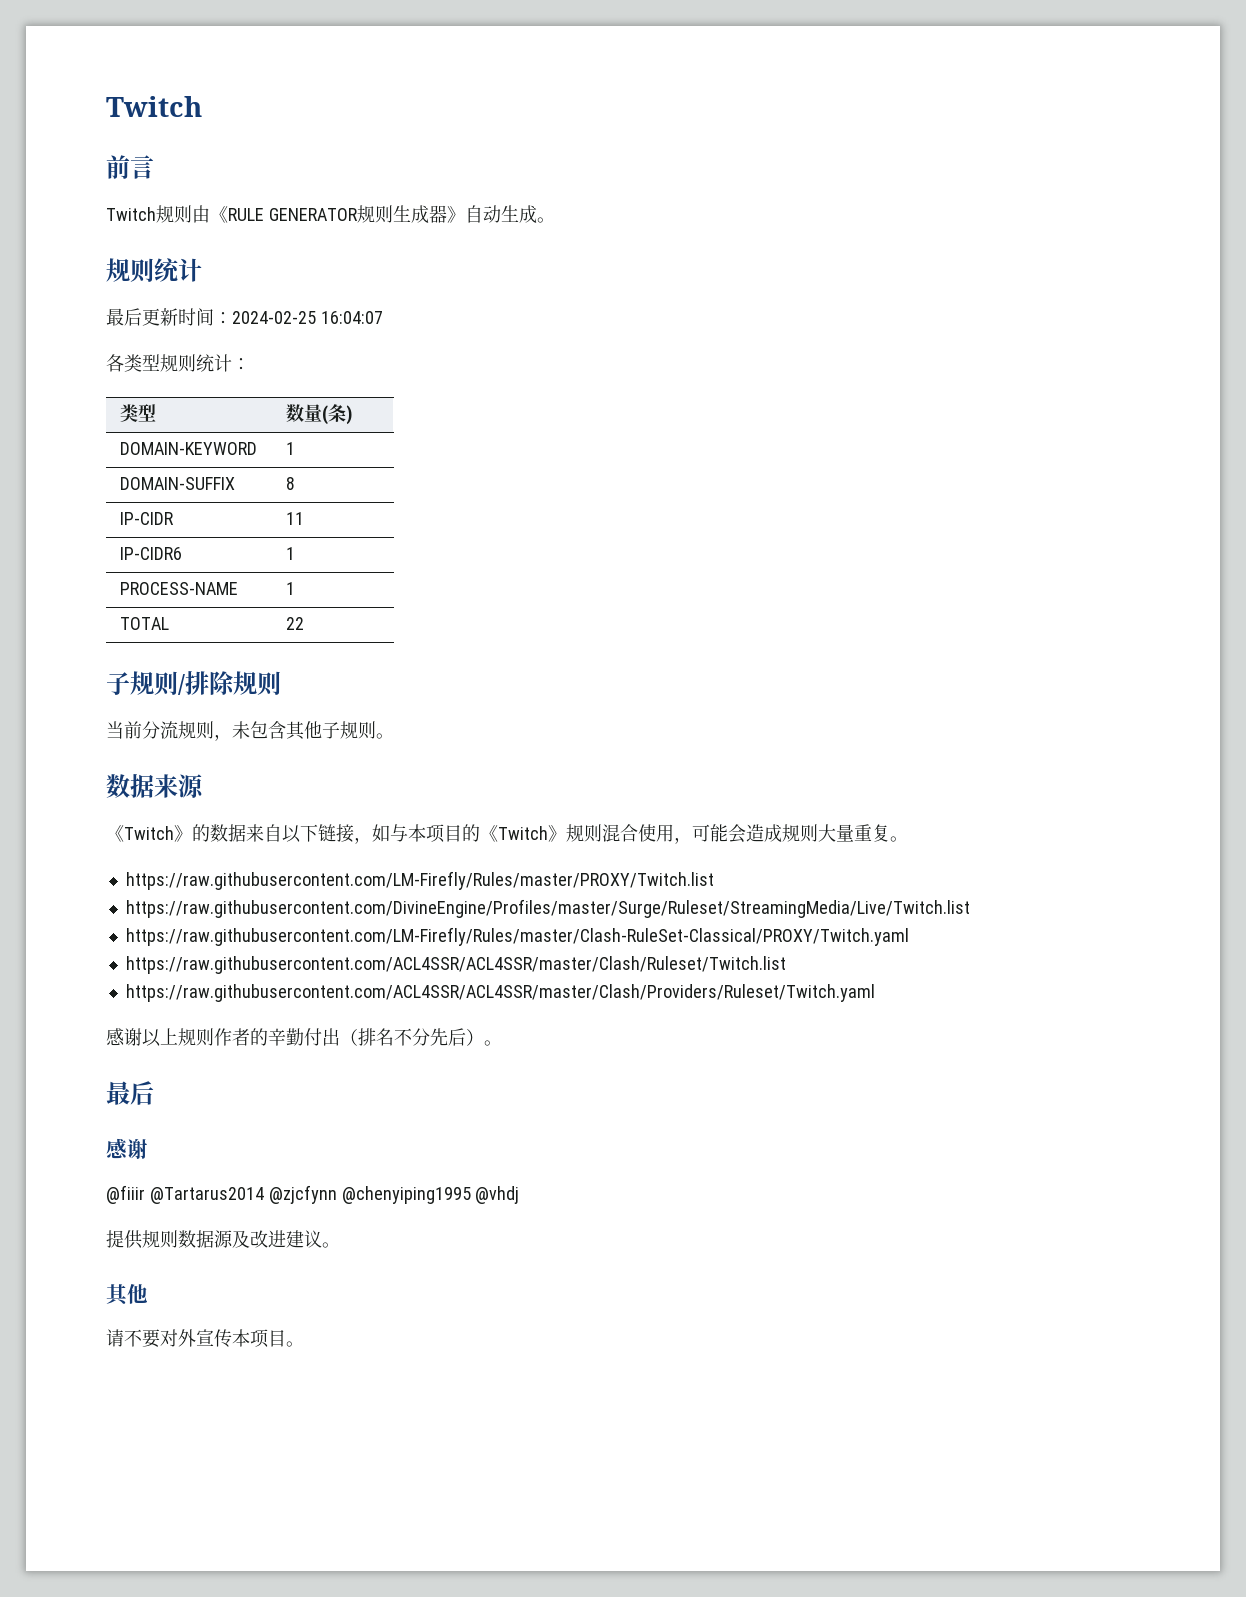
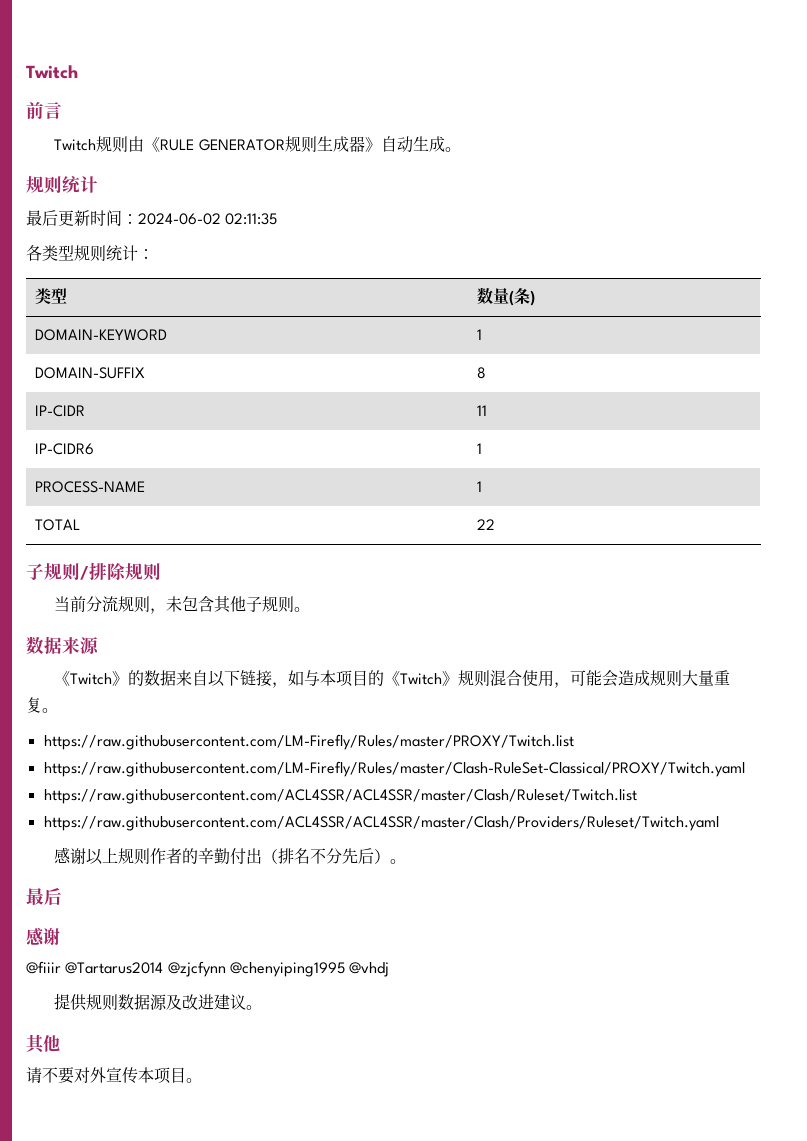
- 最后更新时间：2024-02-25 16:04:07
+ 最后更新时间：2024-06-02 02:11:35
- https://raw.githubusercontent.com/DivineEngine/Profiles/master/Surge/Ruleset/StreamingMedia/Live/Twitch.list

